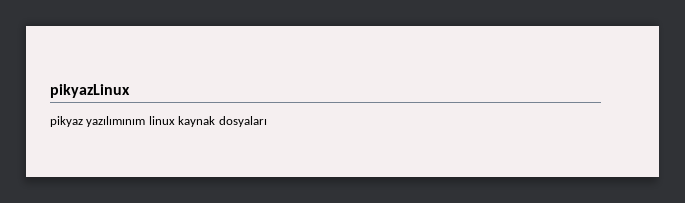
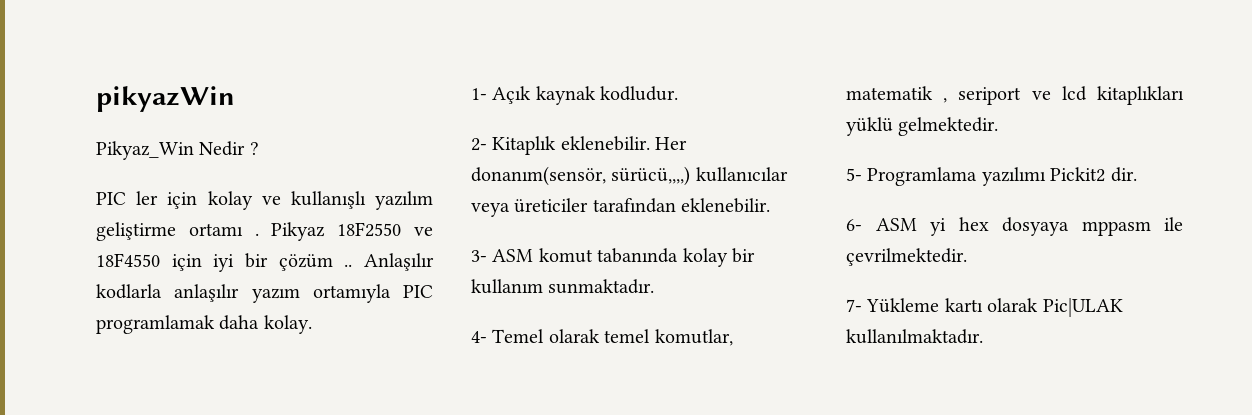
- pikyazLinux
- pikyaz yazılımınım linux kaynak dosyaları
+ pikyazWin
+ Pikyaz_Win Nedir ?
+ PIC ler için kolay ve kullanışlı yazılım geliştirme ortamı . Pikyaz 18F2550 ve 18F4550 için iyi bir çözüm .. Anlaşılır kodlarla anlaşılır yazım ortamıyla PIC programlamak daha kolay.
+ 1- Açık kaynak kodludur.
+ 2- Kitaplık eklenebilir. Her donanım(sensör, sürücü,,,,) kullanıcılar veya üreticiler tarafından eklenebilir.
+ 3- ASM komut tabanında kolay bir kullanım sunmaktadır.
+ 4- Temel olarak temel komutlar, matematik , seriport ve lcd kitaplıkları yüklü gelmektedir.
+ 5- Programlama yazılımı Pickit2 dir.
+ 6- ASM yi hex dosyaya mppasm ile çevrilmektedir.
+ 7- Yükleme kartı olarak Pic|ULAK kullanılmaktadır.

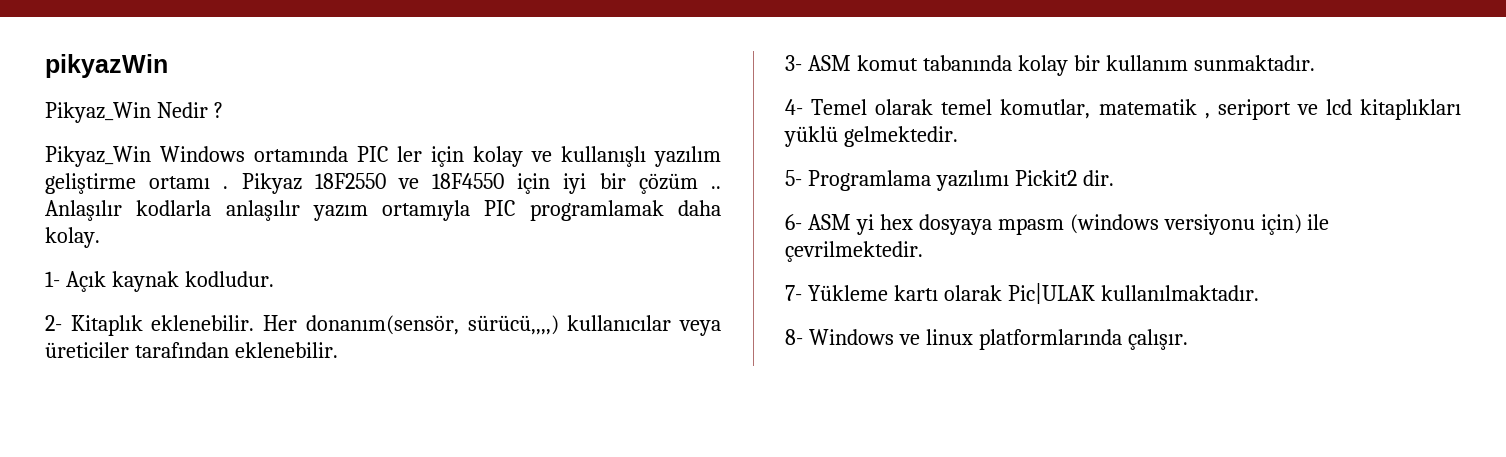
- PIC ler için kolay ve kullanışlı yazılım geliştirme ortamı .
+ Pikyaz_Win Windows ortamında PIC ler için kolay ve kullanışlı yazılım geliştirme ortamı .
- 6- ASM yi hex dosyaya mppasm ile çevrilmektedir.
+ 6- ASM yi hex dosyaya mpasm (windows versiyonu için) ile çevrilmektedir.
+ 8- Windows ve linux platformlarında çalışır.

